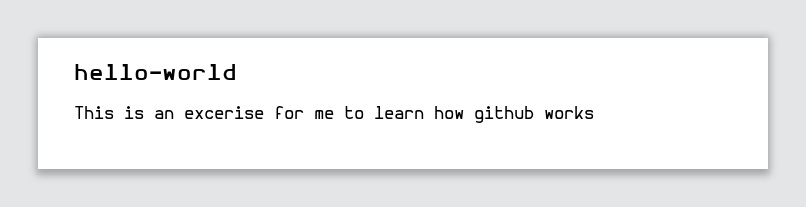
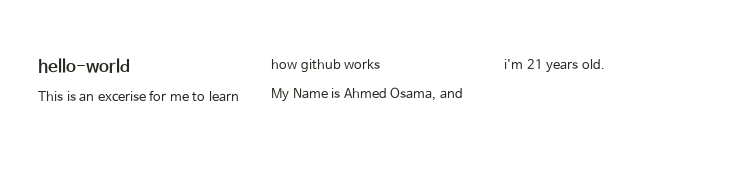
+ My Name is Ahmed Osama, and i'm 21 years old.

